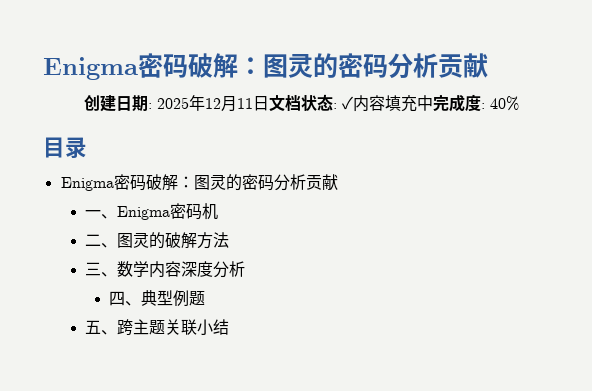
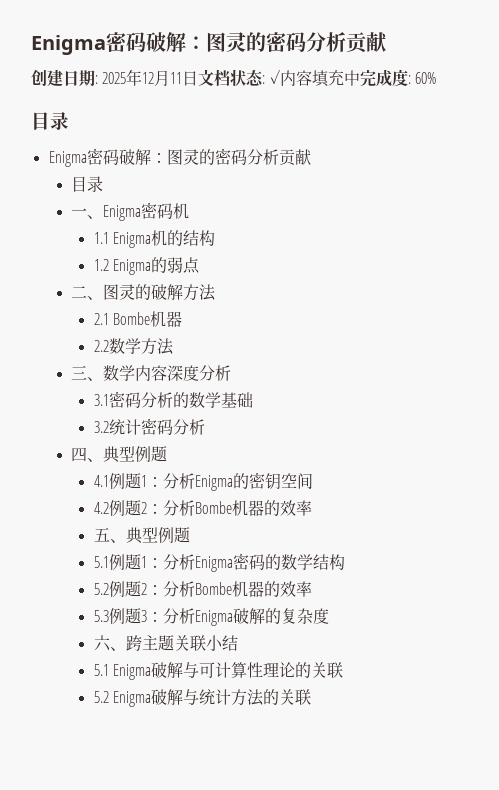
- 创建日期: 2025年12月11日文档状态: ✓内容填充中完成度: 40%
+ 创建日期: 2025年12月11日文档状态: ✓内容填充中完成度: 60%
  目录
  Enigma密码破解：图灵的密码分析贡献
+ 目录
+ 1.1 Enigma机的结构
+ 1.2 Enigma的弱点
+ 2.1 Bombe机器
+ 2.2数学方法
+ 3.1密码分析的数学基础
+ 3.2统计密码分析
  四、典型例题
- 五、跨主题关联小结
+ 4.1例题1：分析Enigma的密钥空间
+ 4.2例题2：分析Bombe机器的效率
+ 五、典型例题
+ 5.1例题1：分析Enigma密码的数学结构
+ 5.2例题2：分析Bombe机器的效率
+ 5.3例题3：分析Enigma破解的复杂度
+ 六、跨主题关联小结
+ 5.1 Enigma破解与可计算性理论的关联
+ 5.2 Enigma破解与统计方法的关联

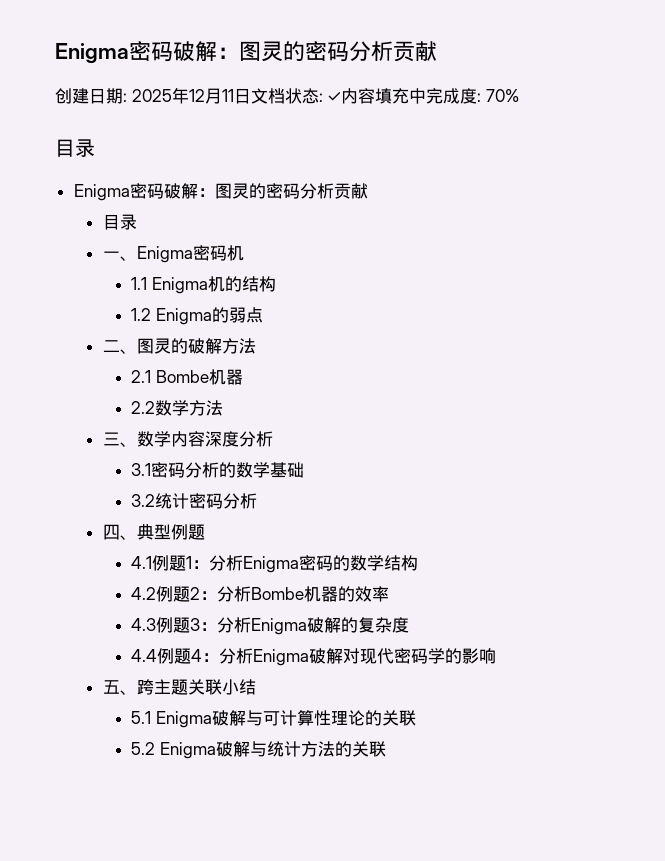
- 创建日期: 2025年12月11日文档状态: ✓内容填充中完成度: 60%
+ 创建日期: 2025年12月11日文档状态: ✓内容填充中完成度: 70%
- 4.1例题1：分析Enigma的密钥空间
+ 4.1例题1：分析Enigma密码的数学结构
- 五、典型例题
- 5.1例题1：分析Enigma密码的数学结构
- 5.2例题2：分析Bombe机器的效率
- 5.3例题3：分析Enigma破解的复杂度
+ 4.3例题3：分析Enigma破解的复杂度
- 六、跨主题关联小结
+ 4.4例题4：分析Enigma破解对现代密码学的影响
+ 五、跨主题关联小结

